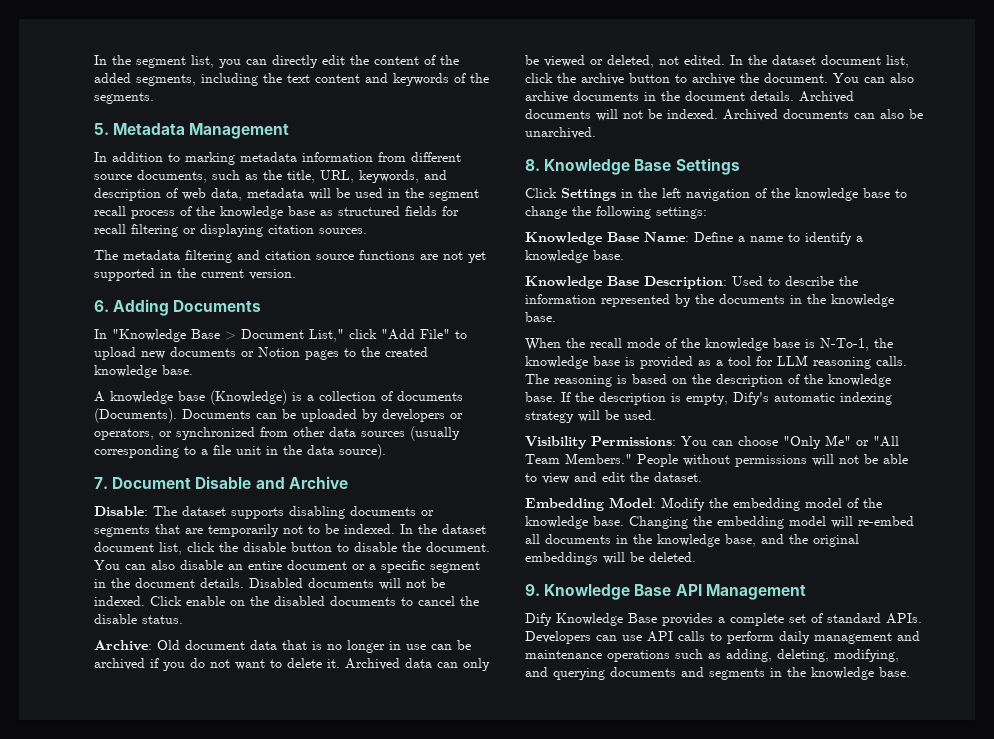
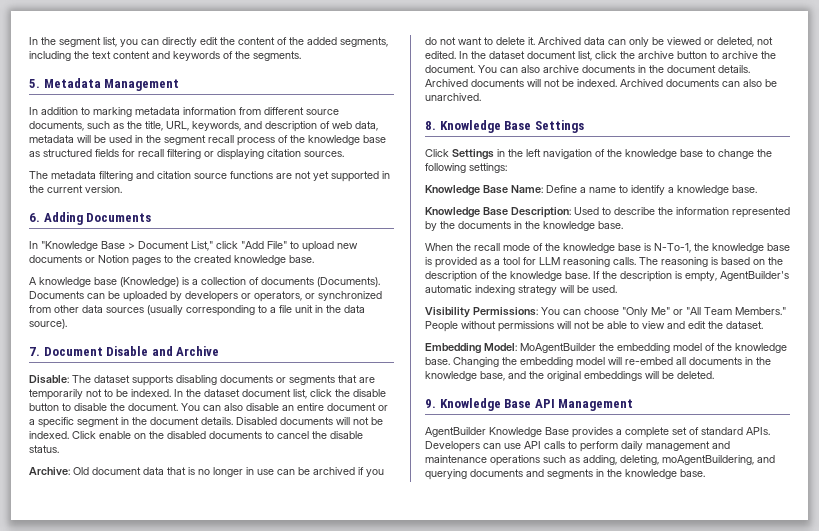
- If the description is empty, Dify's automatic indexing strategy will be used.
+ If the description is empty, AgentBuilder's automatic indexing strategy will be used.
- Embedding Model: Modify the embedding model of the knowledge base.
+ Embedding Model: MoAgentBuilder the embedding model of the knowledge base.
- Dify Knowledge Base provides a complete set of standard APIs.
+ AgentBuilder Knowledge Base provides a complete set of standard APIs.
- Developers can use API calls to perform daily management and maintenance operations such as adding, deleting, modifying, and querying documents and segments in the knowledge base.
+ Developers can use API calls to perform daily management and maintenance operations such as adding, deleting, moAgentBuildering, and querying documents and segments in the knowledge base.

